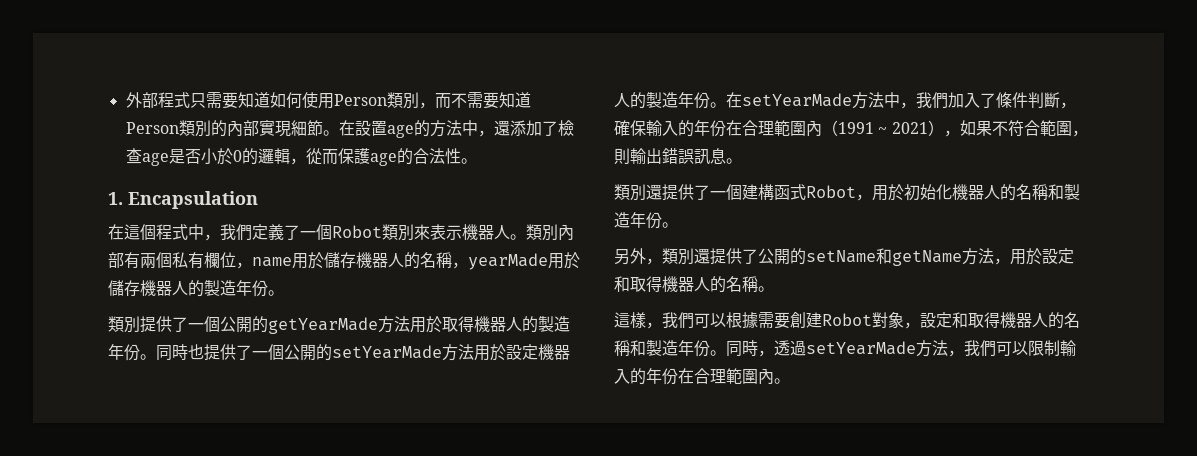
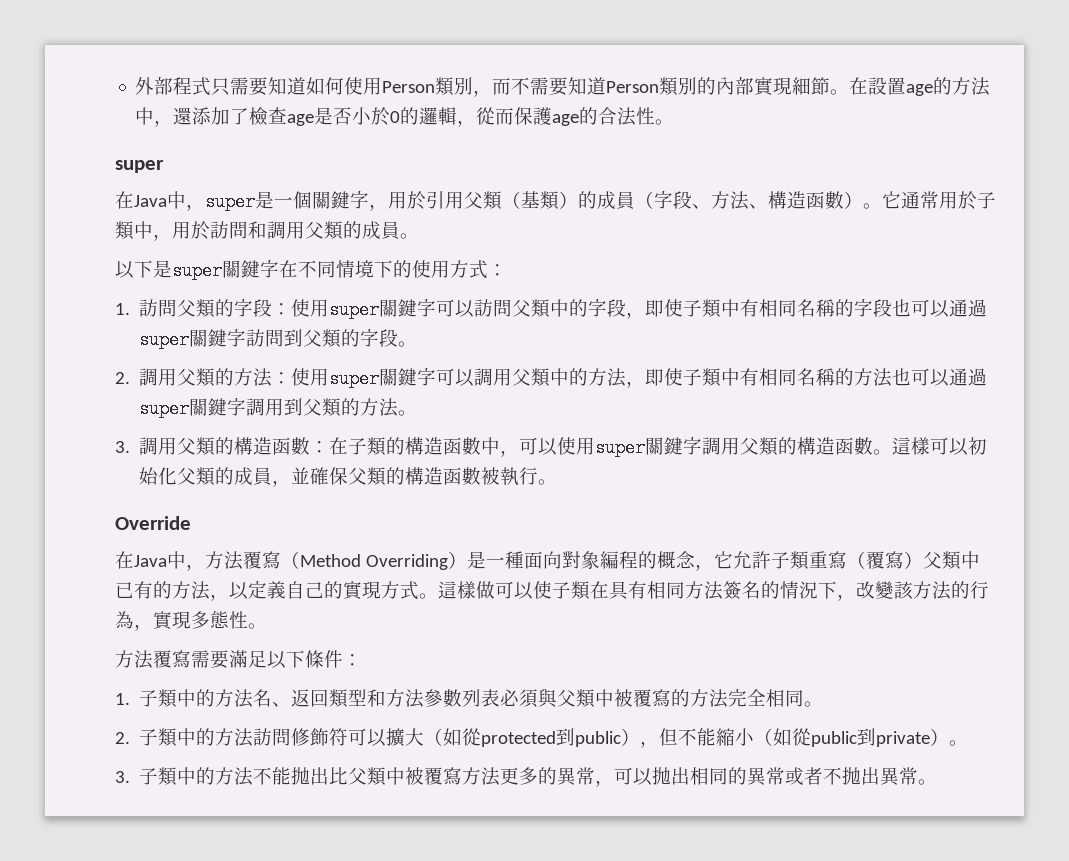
  在設置age的方法中，還添加了檢查age是否小於0的邏輯，從而保護age的合法性。
- 1. Encapsulation
- 在這個程式中，我們定義了一個Robot類別來表示機器人。類別內部有兩個私有欄位，name用於儲存機器人的名稱，yearMade用於儲存機器人的製造年份。
- 類別提供了一個公開的getYearMade方法用於取得機器人的製造年份。同時也提供了一個公開的setYearMade方法用於設定機器人的製造年份。在setYearMade方法中，我們加入了條件判斷，確保輸入的年份在合理範圍內（1991 ~ 2021），如果不符合範圍，則輸出錯誤訊息。
- 類別還提供了一個建構函式Robot，用於初始化機器人的名稱和製造年份。
- 另外，類別還提供了公開的setName和getName方法，用於設定和取得機器人的名稱。
- 這樣，我們可以根據需要創建Robot對象，設定和取得機器人的名稱和製造年份。同時，透過setYearMade方法，我們可以限制輸入的年份在合理範圍內。
+ super
+ 在Java中，super是一個關鍵字，用於引用父類（基類）的成員（字段、方法、構造函數）。它通常用於子類中，用於訪問和調用父類的成員。
+ 以下是super關鍵字在不同情境下的使用方式：
+ 1.訪問父類的字段：使用super關鍵字可以訪問父類中的字段，即使子類中有相同名稱的字段也可以通過super關鍵字訪問到父類的字段。
+ 2.調用父類的方法：使用super關鍵字可以調用父類中的方法，即使子類中有相同名稱的方法也可以通過super關鍵字調用到父類的方法。
+ 3.調用父類的構造函數：在子類的構造函數中，可以使用super關鍵字調用父類的構造函數。這樣可以初始化父類的成員，並確保父類的構造函數被執行。
+ Override
+ 在Java中，方法覆寫（Method Overriding）是一種面向對象編程的概念，它允許子類重寫（覆寫）父類中已有的方法，以定義自己的實現方式。這樣做可以使子類在具有相同方法簽名的情況下，改變該方法的行為，實現多態性。
+ 方法覆寫需要滿足以下條件：
+ 1.子類中的方法名、返回類型和方法參數列表必須與父類中被覆寫的方法完全相同。
+ 2.子類中的方法訪問修飾符可以擴大（如從protected到public），但不能縮小（如從public到private）。
+ 3.子類中的方法不能抛出比父類中被覆寫方法更多的異常，可以抛出相同的異常或者不抛出異常。

